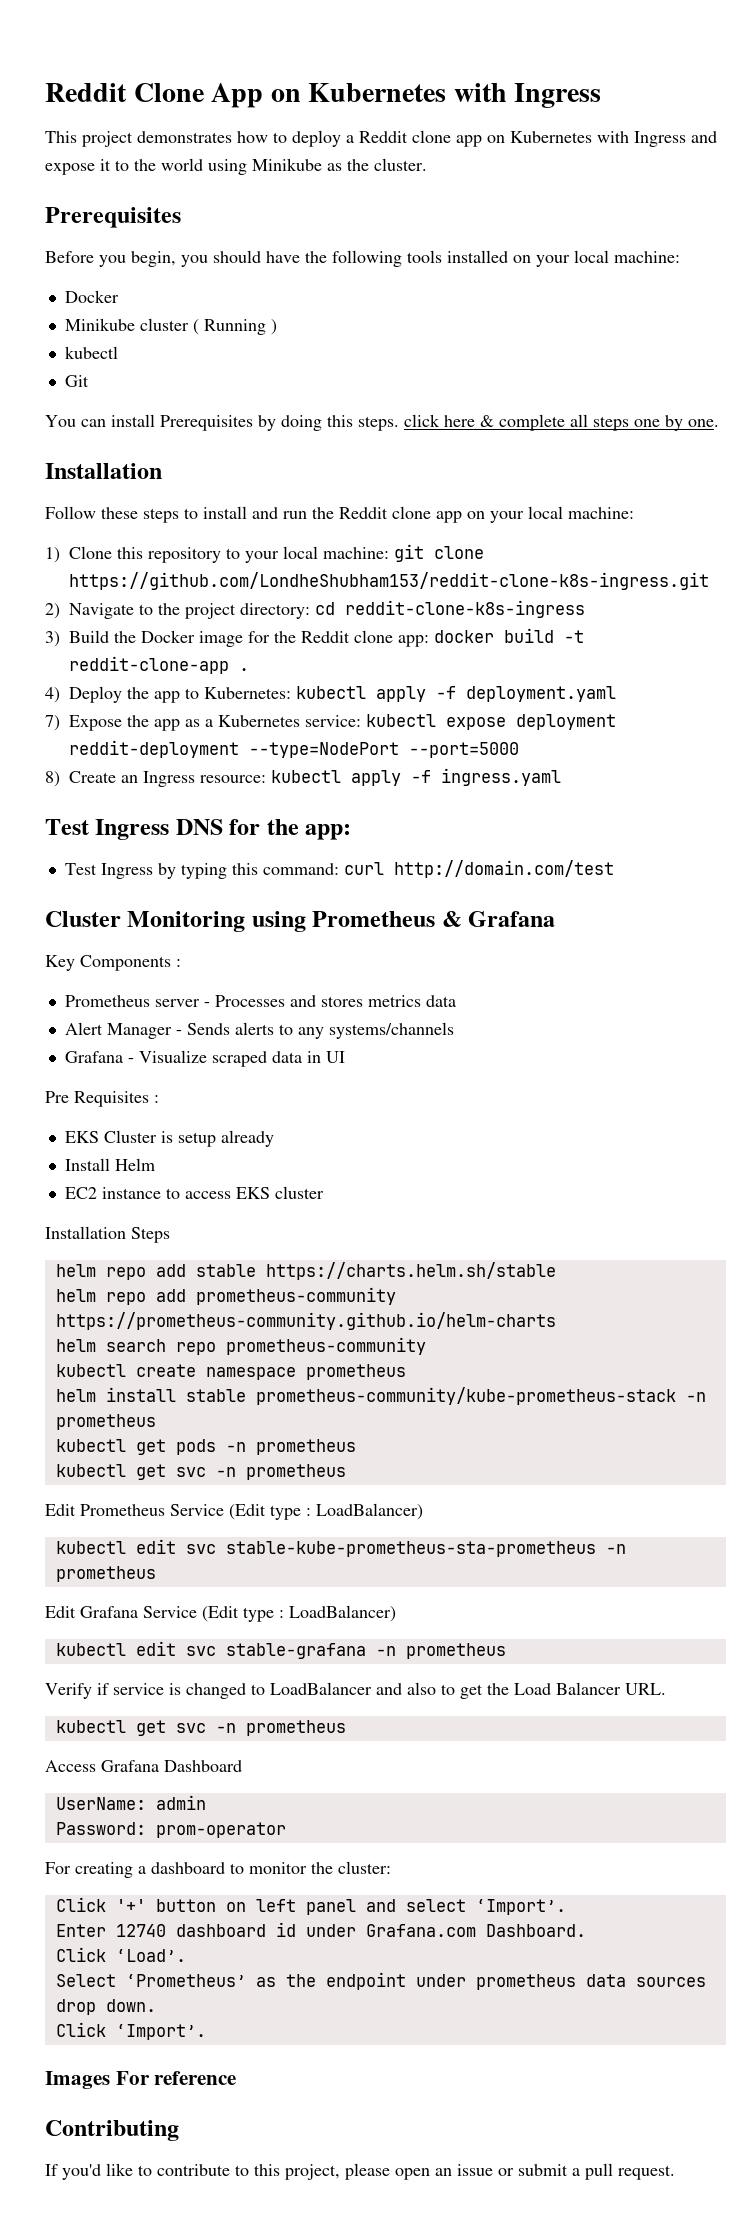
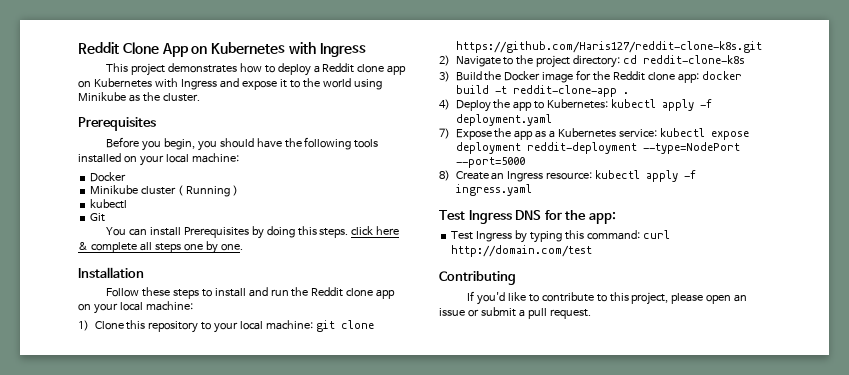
- 1) Clone this repository to your local machine: git clone https://github.com/LondheShubham153/reddit-clone-k8s-ingress.git
+ 1) Clone this repository to your local machine: git clone https://github.com/Haris127/reddit-clone-k8s.git
- 2) Navigate to the project directory: cd reddit-clone-k8s-ingress
+ 2) Navigate to the project directory: cd reddit-clone-k8s
- Cluster Monitoring using Prometheus & Grafana
- Key Components :
- Prometheus server - Processes and stores metrics data
- Alert Manager - Sends alerts to any systems/channels
- Grafana - Visualize scraped data in UI
- Pre Requisites :
- EKS Cluster is setup already
- Install Helm
- EC2 instance to access EKS cluster
- Installation Steps
- helm repo add stable https://charts.helm.sh/stable
- helm repo add prometheus-community https://prometheus-community.github.io/helm-charts
- helm search repo prometheus-community
- kubectl create namespace prometheus
- helm install stable prometheus-community/kube-prometheus-stack -n prometheus
- kubectl get pods -n prometheus
- kubectl get svc -n prometheus
- Edit Prometheus Service (Edit type : LoadBalancer)
- kubectl edit svc stable-kube-prometheus-sta-prometheus -n prometheus
- Edit Grafana Service (Edit type : LoadBalancer)
- kubectl edit svc stable-grafana -n prometheus
- Verify if service is changed to LoadBalancer and also to get the Load Balancer URL.
- kubectl get svc -n prometheus
- Access Grafana Dashboard
- UserName: admin
- Password: prom-operator
- For creating a dashboard to monitor the cluster:
- Click '+' button on left panel and select ‘Import’.
- Enter 12740 dashboard id under Grafana.com Dashboard.
- Click ‘Load’.
- Select ‘Prometheus’ as the endpoint under prometheus data sources drop down.
- Click ‘Import’.
- Images For reference

